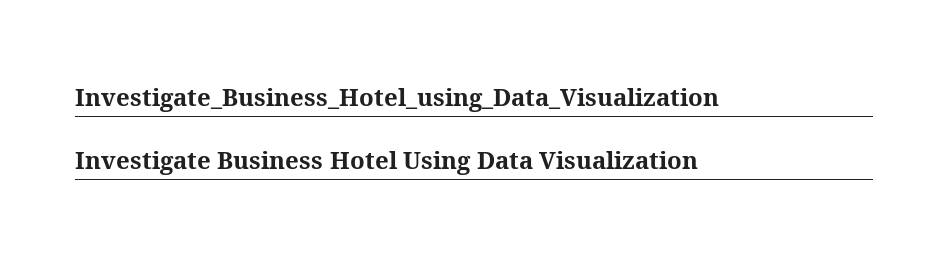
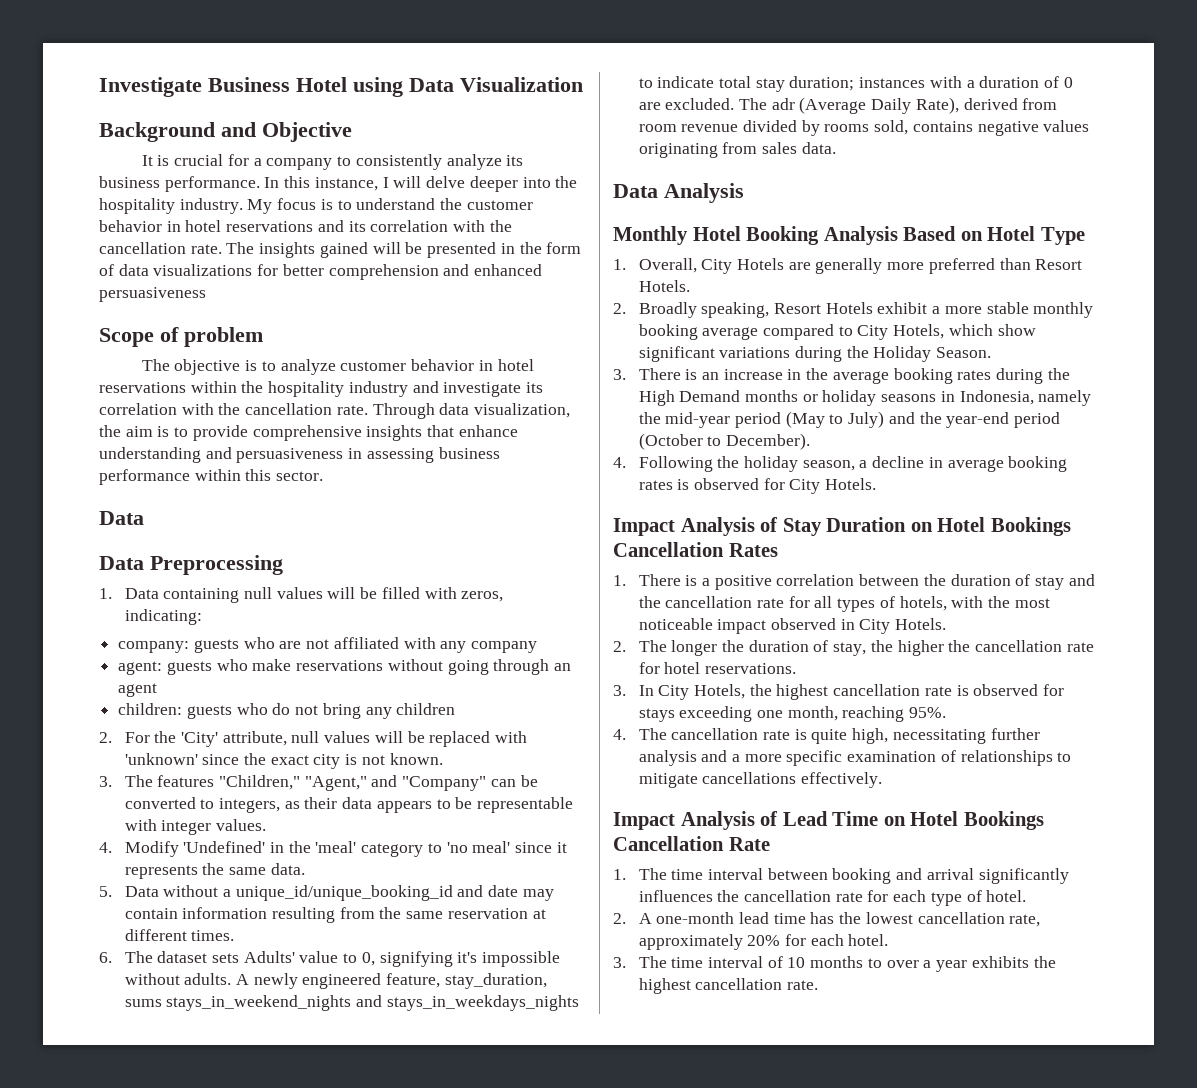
- Investigate_Business_Hotel_using_Data_Visualization
- Investigate Business Hotel Using Data Visualization
+ Investigate Business Hotel using Data Visualization
+ Background and Objective
+ It is crucial for a company to consistently analyze its business performance. In this instance, I will delve deeper into the hospitality industry. My focus is to understand the customer behavior in hotel reservations and its correlation with the cancellation rate. The insights gained will be presented in the form of data visualizations for better comprehension and enhanced persuasiveness
+ Scope of problem
+ The objective is to analyze customer behavior in hotel reservations within the hospitality industry and investigate its correlation with the cancellation rate. Through data visualization, the aim is to provide comprehensive insights that enhance understanding and persuasiveness in assessing business performance within this sector.
+ Data
+ Data Preprocessing
+ 1. Data containing null values will be filled with zeros, indicating:
+ company: guests who are not affiliated with any company
+ agent: guests who make reservations without going through an agent
+ children: guests who do not bring any children
+ 2. For the 'City' attribute, null values will be replaced with 'unknown' since the exact city is not known.
+ 3. The features "Children," "Agent," and "Company" can be converted to integers, as their data appears to be representable with integer values.
+ 4. Modify 'Undefined' in the 'meal' category to 'no meal' since it represents the same data.
+ 5. Data without a unique_id/unique_booking_id and date may contain information resulting from the same reservation at different times.
+ 6. The dataset sets Adults' value to 0, signifying it's impossible without adults. A newly engineered feature, stay_duration, sums stays_in_weekend_nights and stays_in_weekdays_nights to indicate total stay duration; instances with a duration of 0 are excluded. The adr (Average Daily Rate), derived from room revenue divided by rooms sold, contains negative values originating from sales data.
+ Data Analysis
+ Monthly Hotel Booking Analysis Based on Hotel Type
+ 1. Overall, City Hotels are generally more preferred than Resort Hotels.
+ 2. Broadly speaking, Resort Hotels exhibit a more stable monthly booking average compared to City Hotels, which show significant variations during the Holiday Season.
+ 3. There is an increase in the average booking rates during the High Demand months or holiday seasons in Indonesia, namely the mid-year period (May to July) and the year-end period (October to December).
+ 4. Following the holiday season, a decline in average booking rates is observed for City Hotels.
+ Impact Analysis of Stay Duration on Hotel Bookings Cancellation Rates
+ 1. There is a positive correlation between the duration of stay and the cancellation rate for all types of hotels, with the most noticeable impact observed in City Hotels.
+ 2. The longer the duration of stay, the higher the cancellation rate for hotel reservations.
+ 3. In City Hotels, the highest cancellation rate is observed for stays exceeding one month, reaching 95%.
+ 4. The cancellation rate is quite high, necessitating further analysis and a more specific examination of relationships to mitigate cancellations effectively.
+ Impact Analysis of Lead Time on Hotel Bookings Cancellation Rate
+ 1. The time interval between booking and arrival significantly influences the cancellation rate for each type of hotel.
+ 2. A one-month lead time has the lowest cancellation rate, approximately 20% for each hotel.
+ 3. The time interval of 10 months to over a year exhibits the highest cancellation rate.

